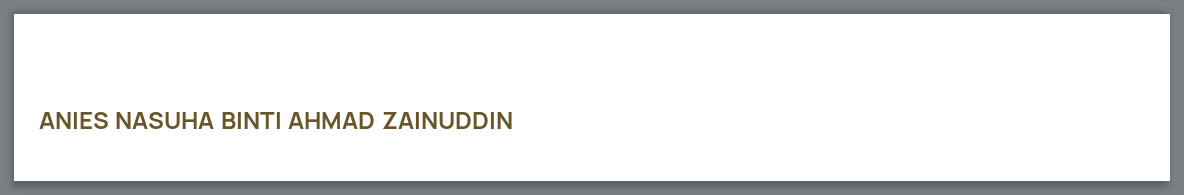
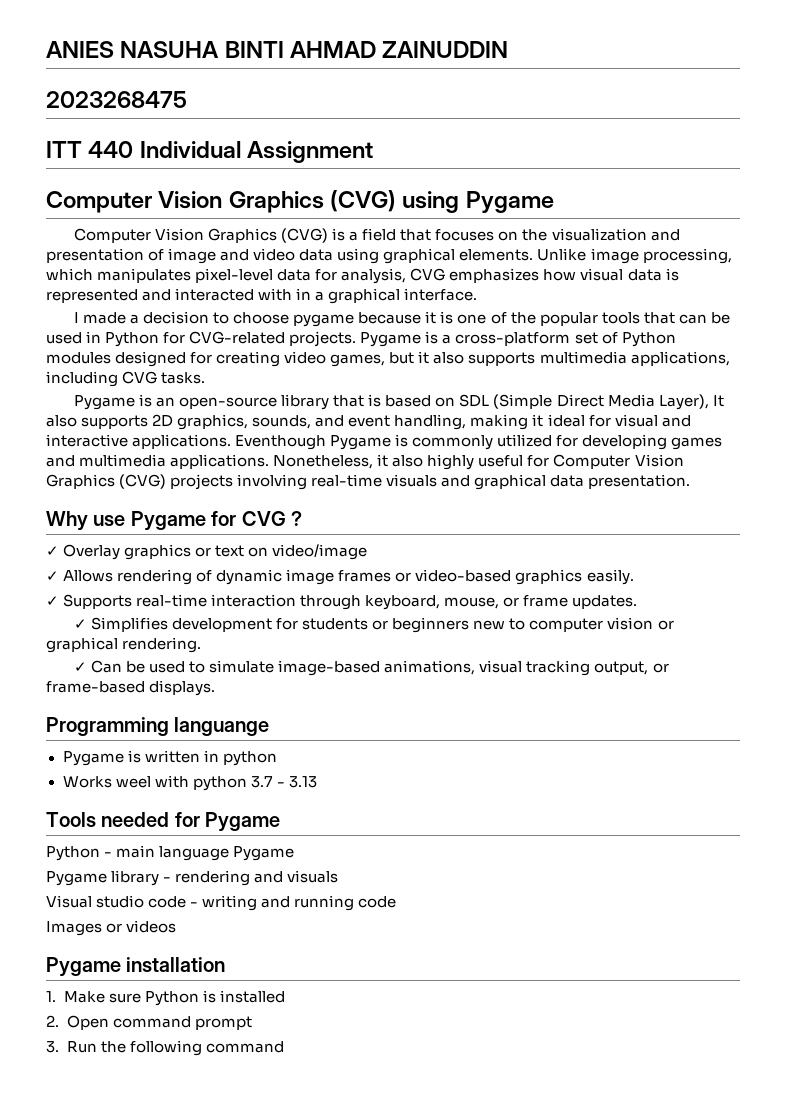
+ 2023268475
+ ITT 440 Individual Assignment
+ Computer Vision Graphics (CVG) using Pygame
+ Computer Vision Graphics (CVG) is a field that focuses on the visualization and presentation of image and video data using graphical elements. Unlike image processing, which manipulates pixel-level data for analysis, CVG emphasizes how visual data is represented and interacted with in a graphical interface.
+ I made a decision to choose pygame because it is one of the popular tools that can be used in Python for CVG-related projects. Pygame is a cross-platform set of Python modules designed for creating video games, but it also supports multimedia applications, including CVG tasks.
+ Pygame is an open-source library that is based on SDL (Simple Direct Media Layer), It also supports 2D graphics, sounds, and event handling, making it ideal for visual and interactive applications. Eventhough Pygame is commonly utilized for developing games and multimedia applications. Nonetheless, it also highly useful for Computer Vision Graphics (CVG) projects involving real-time visuals and graphical data presentation.
+ Why use Pygame for CVG ?
+ ✓ Overlay graphics or text on video/image
+ ✓ Allows rendering of dynamic image frames or video-based graphics easily.
+ ✓ Supports real-time interaction through keyboard, mouse, or frame updates.
+ ✓ Simplifies development for students or beginners new to computer vision or graphical rendering.
+ ✓ Can be used to simulate image-based animations, visual tracking output, or frame-based displays.
+ Programming languange
+ Pygame is written in python
+ Works weel with python 3.7 - 3.13
+ Tools needed for Pygame
+ Python - main language Pygame
+ Pygame library - rendering and visuals
+ Visual studio code - writing and running code
+ Images or videos
+ Pygame installation
+ 1. Make sure Python is installed
+ 2. Open command prompt
+ 3. Run the following command

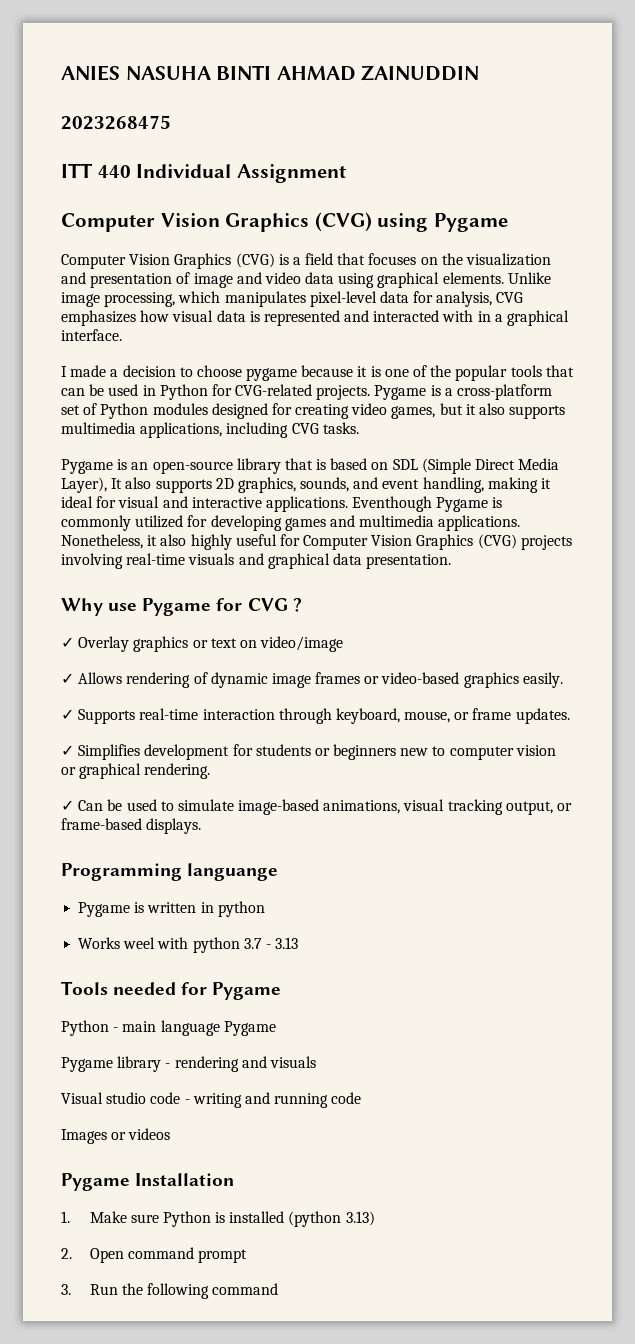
- Pygame installation
+ Pygame Installation
- 1. Make sure Python is installed
+ 1. Make sure Python is installed (python 3.13)

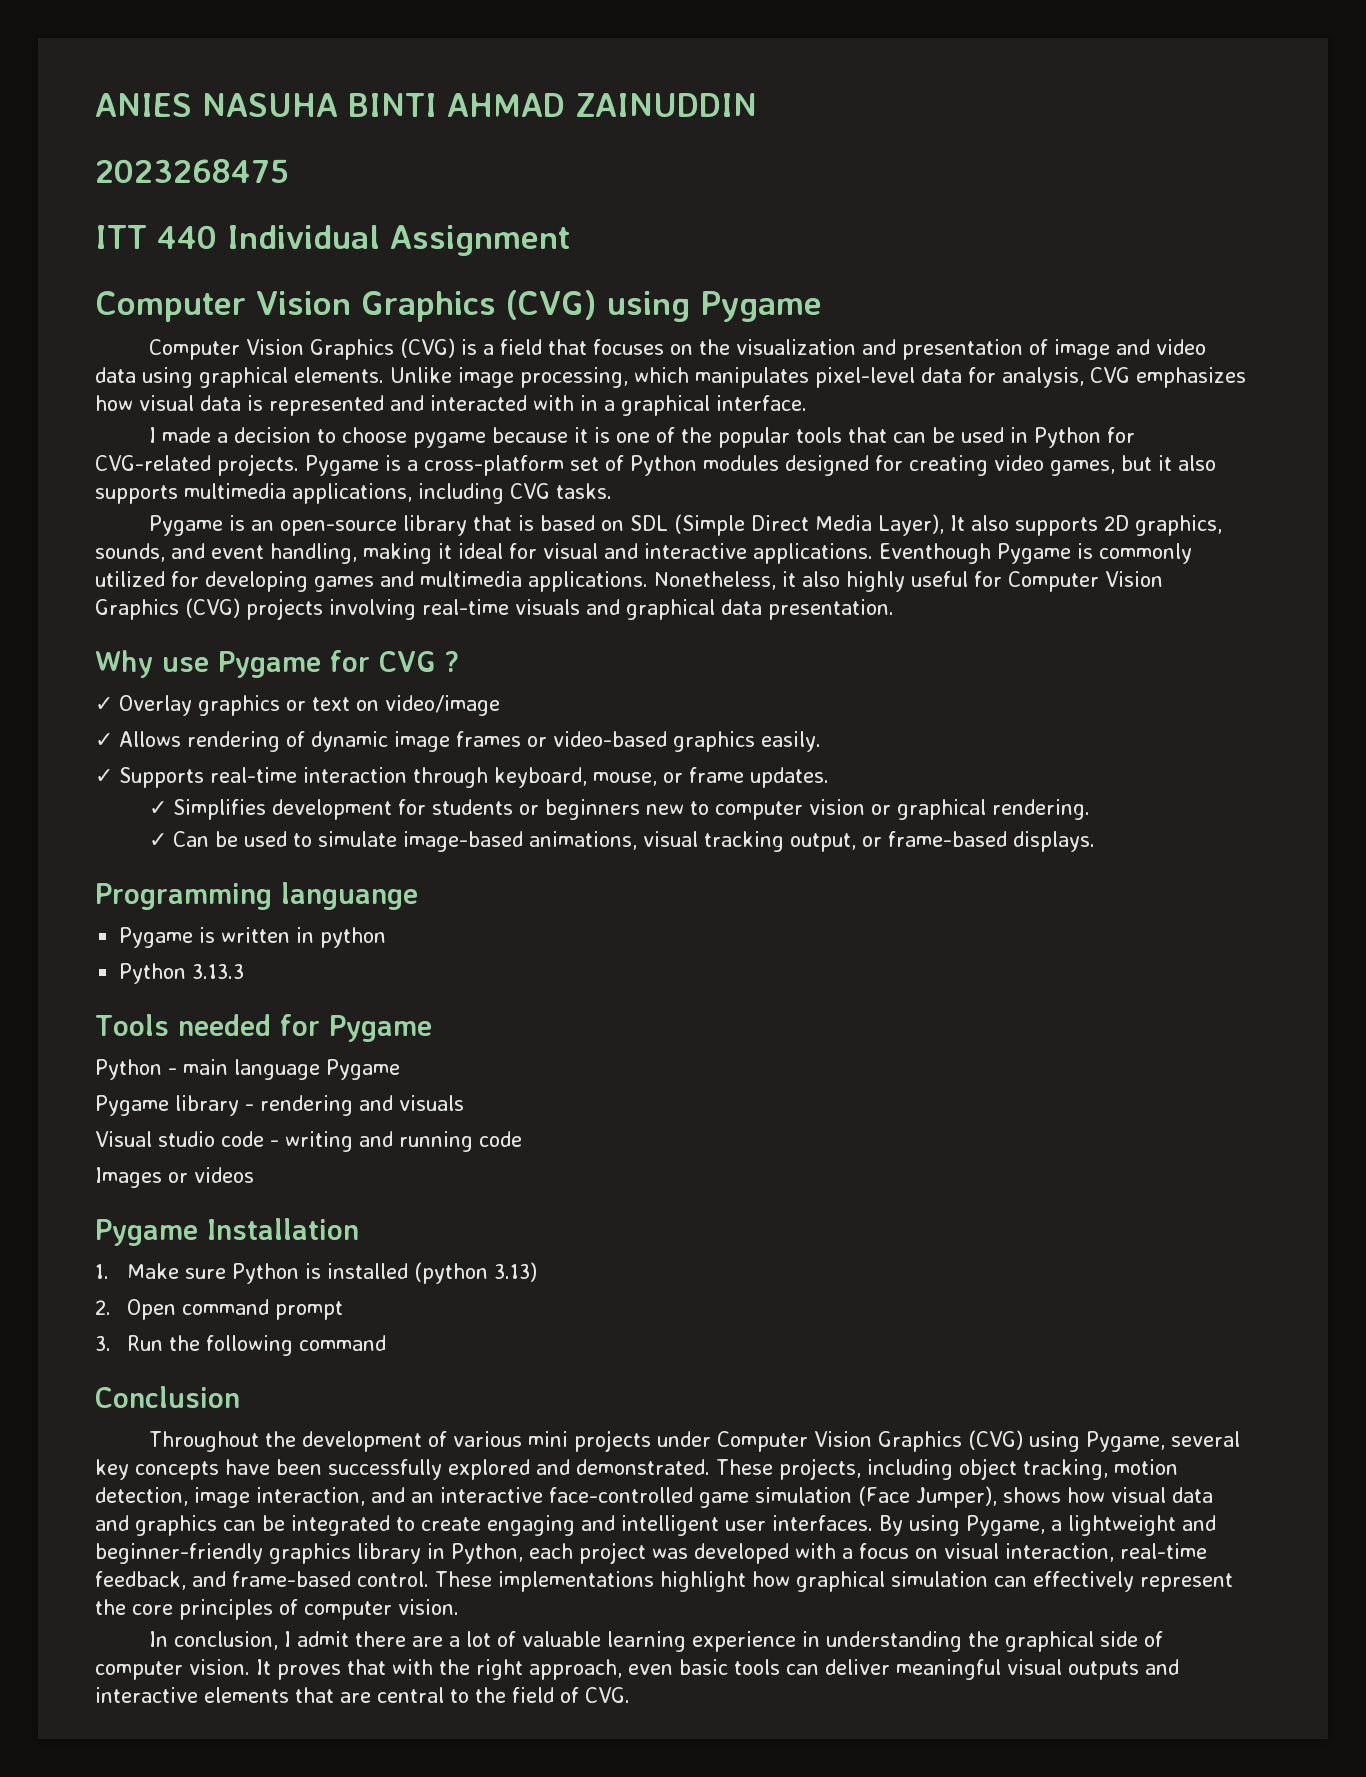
- Works weel with python 3.7 - 3.13
+ Python 3.13.3
+ Conclusion
+ Throughout the development of various mini projects under Computer Vision Graphics (CVG) using Pygame, several key concepts have been successfully explored and demonstrated. These projects, including object tracking, motion detection, image interaction, and an interactive face-controlled game simulation (Face Jumper), shows how visual data and graphics can be integrated to create engaging and intelligent user interfaces. By using Pygame, a lightweight and beginner-friendly graphics library in Python, each project was developed with a focus on visual interaction, real-time feedback, and frame-based control. These implementations highlight how graphical simulation can effectively represent the core principles of computer vision.
+ In conclusion, I admit there are a lot of valuable learning experience in understanding the graphical side of computer vision. It proves that with the right approach, even basic tools can deliver meaningful visual outputs and interactive elements that are central to the field of CVG.

